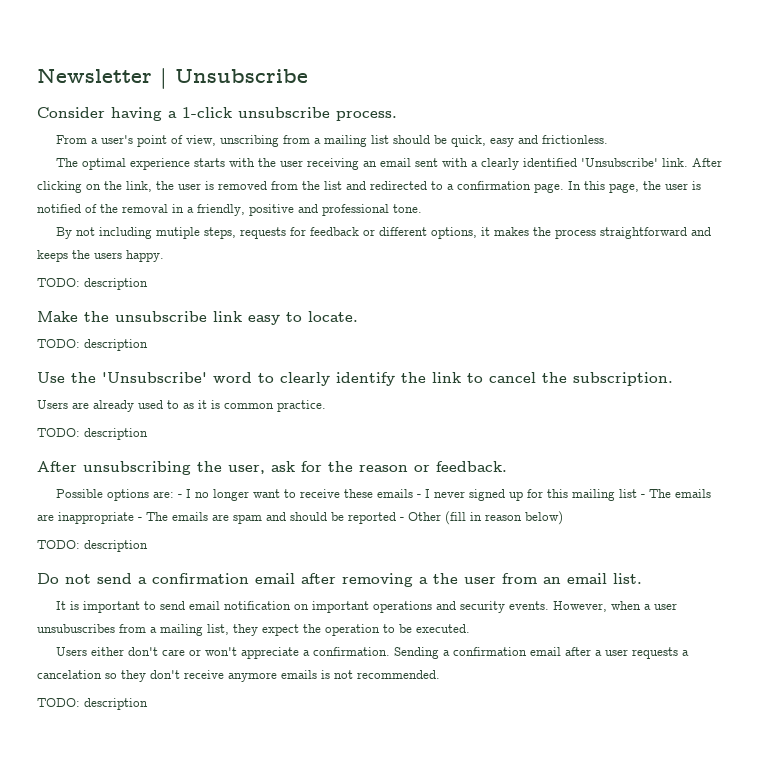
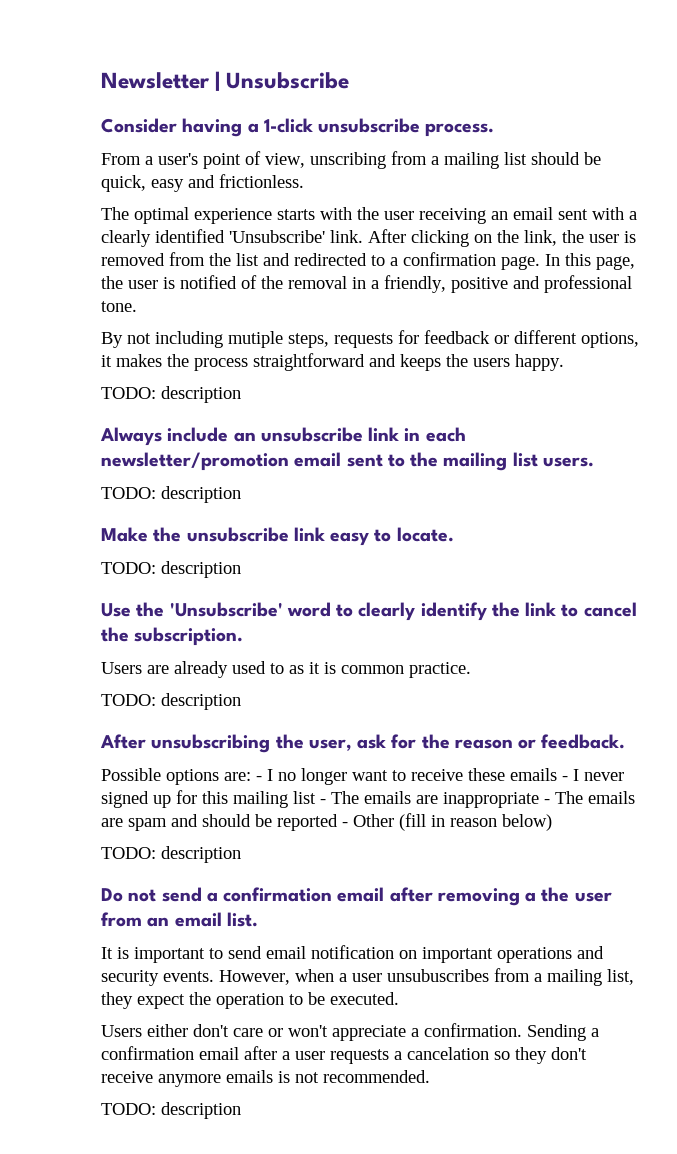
+ Always include an unsubscribe link in each newsletter/promotion email sent to the mailing list users.
+ TODO: description

